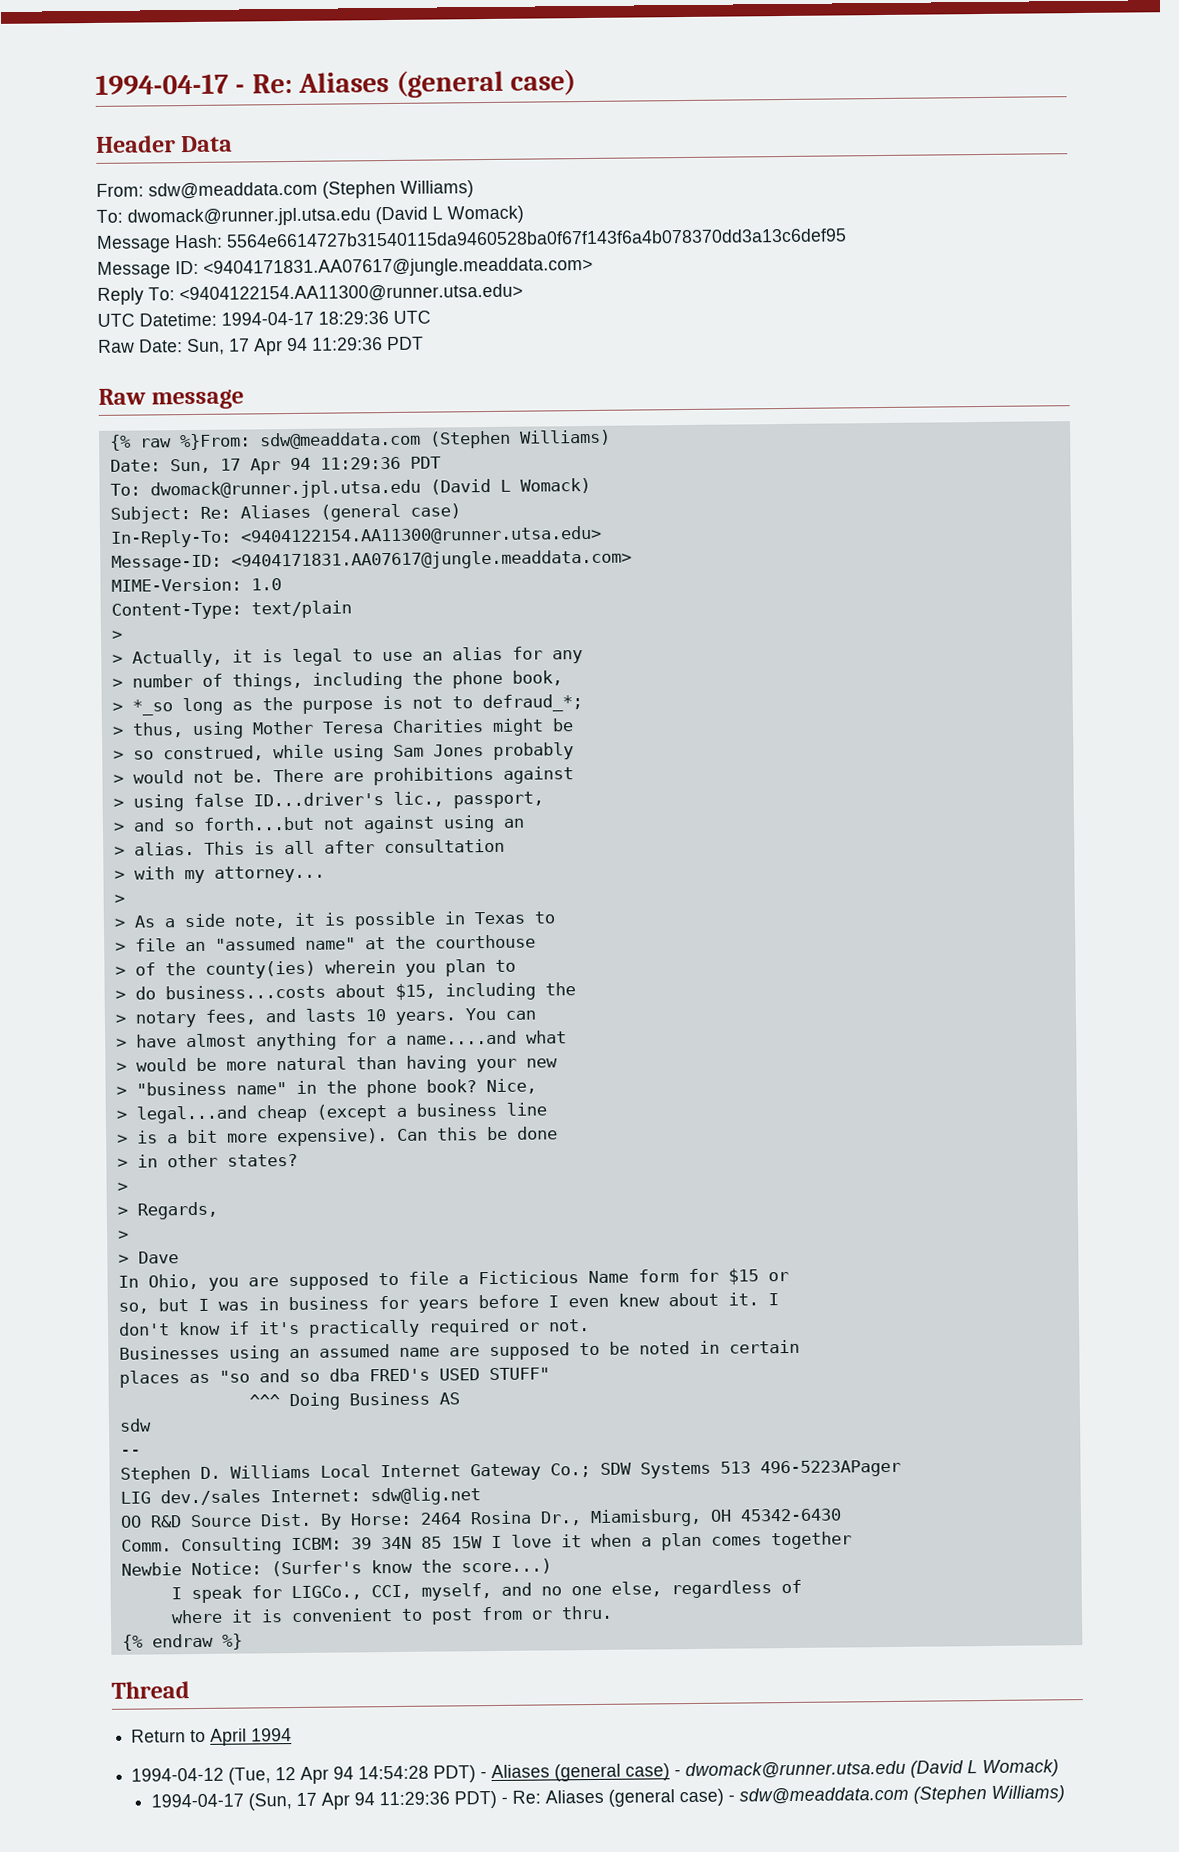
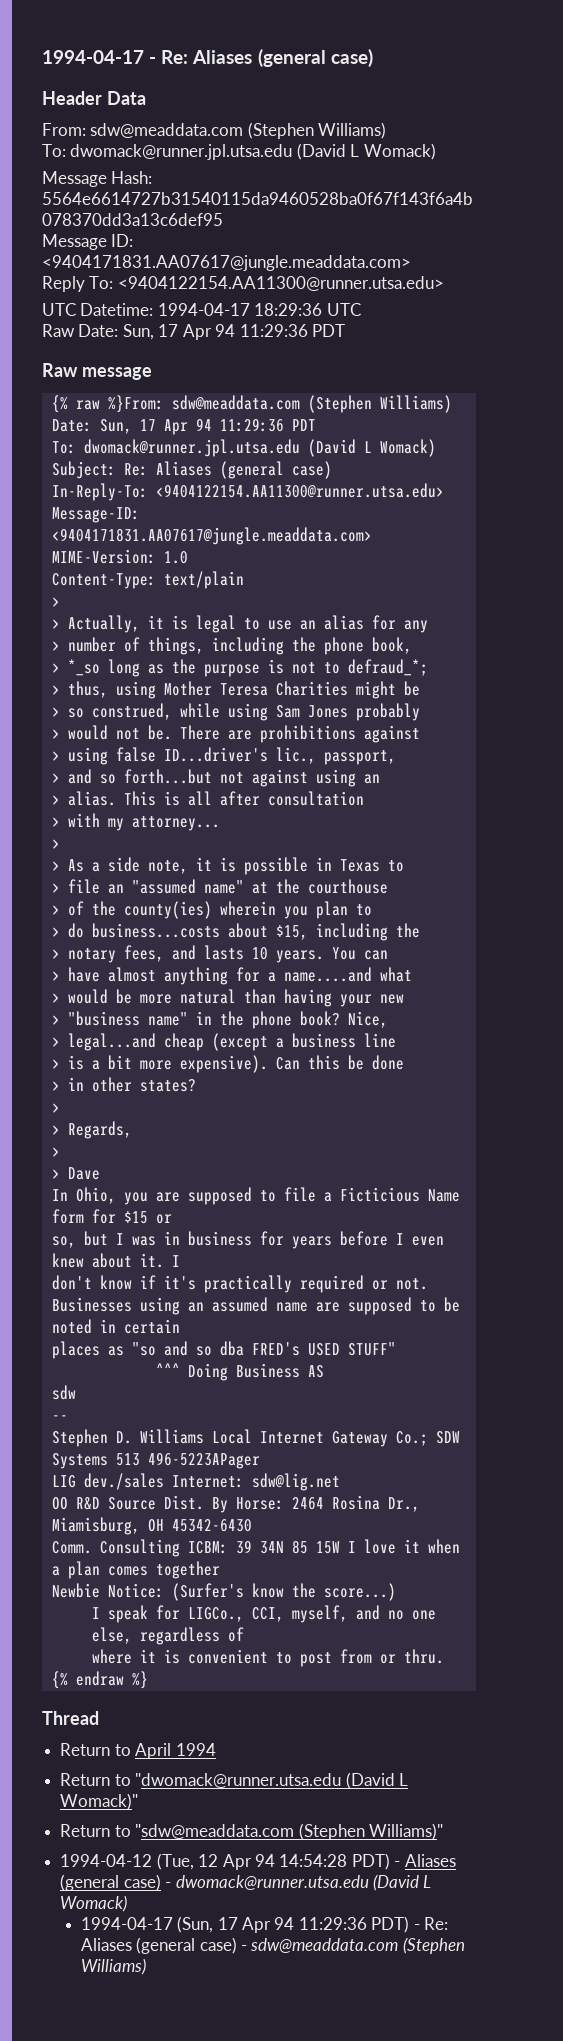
+ Return to "dwomack@runner.utsa.edu (David L Womack)"
+ Return to "sdw@meaddata.com (Stephen Williams)"

